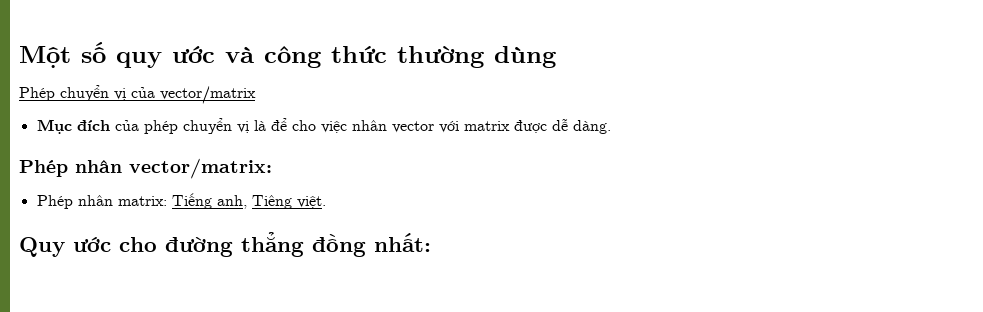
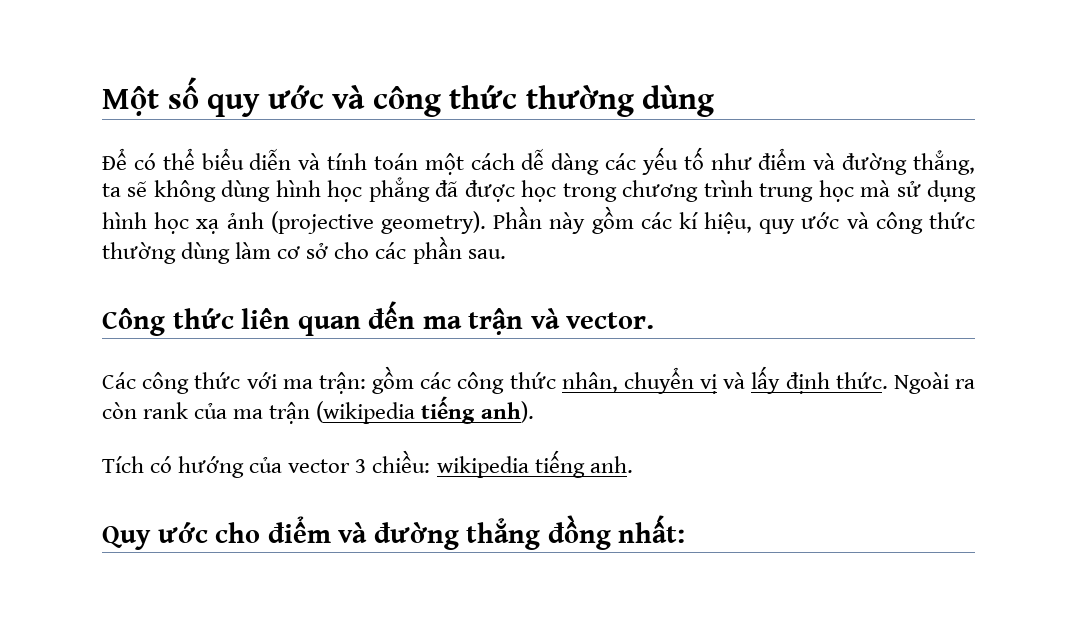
- Phép chuyển vị của vector/matrix
- Mục đích của phép chuyển vị là để cho việc nhân vector với matrix được dễ dàng.
- Phép nhân vector/matrix:
- Phép nhân matrix: Tiếng anh, Tiêng việt.
+ Để có thể biểu diễn và tính toán một cách dễ dàng các yếu tố như điểm và đường thẳng, ta sẽ không dùng hình học phẳng đã được học trong chương trình trung học mà sử dụng hình học xạ ảnh (projective geometry). Phần này gồm các kí hiệu, quy ước và công thức thường dùng làm cơ sở cho các phần sau.
+ Công thức liên quan đến ma trận và vector.
+ Các công thức với ma trận: gồm các công thức nhân, chuyển vị và lấy định thức. Ngoài ra còn rank của ma trận (wikipedia tiếng anh).
+ Tích có hướng của vector 3 chiều: wikipedia tiếng anh.
- Quy ước cho đường thẳng đồng nhất:
+ Quy ước cho điểm và đường thẳng đồng nhất:

